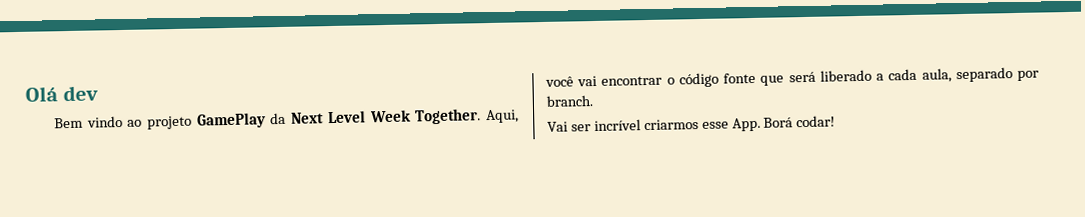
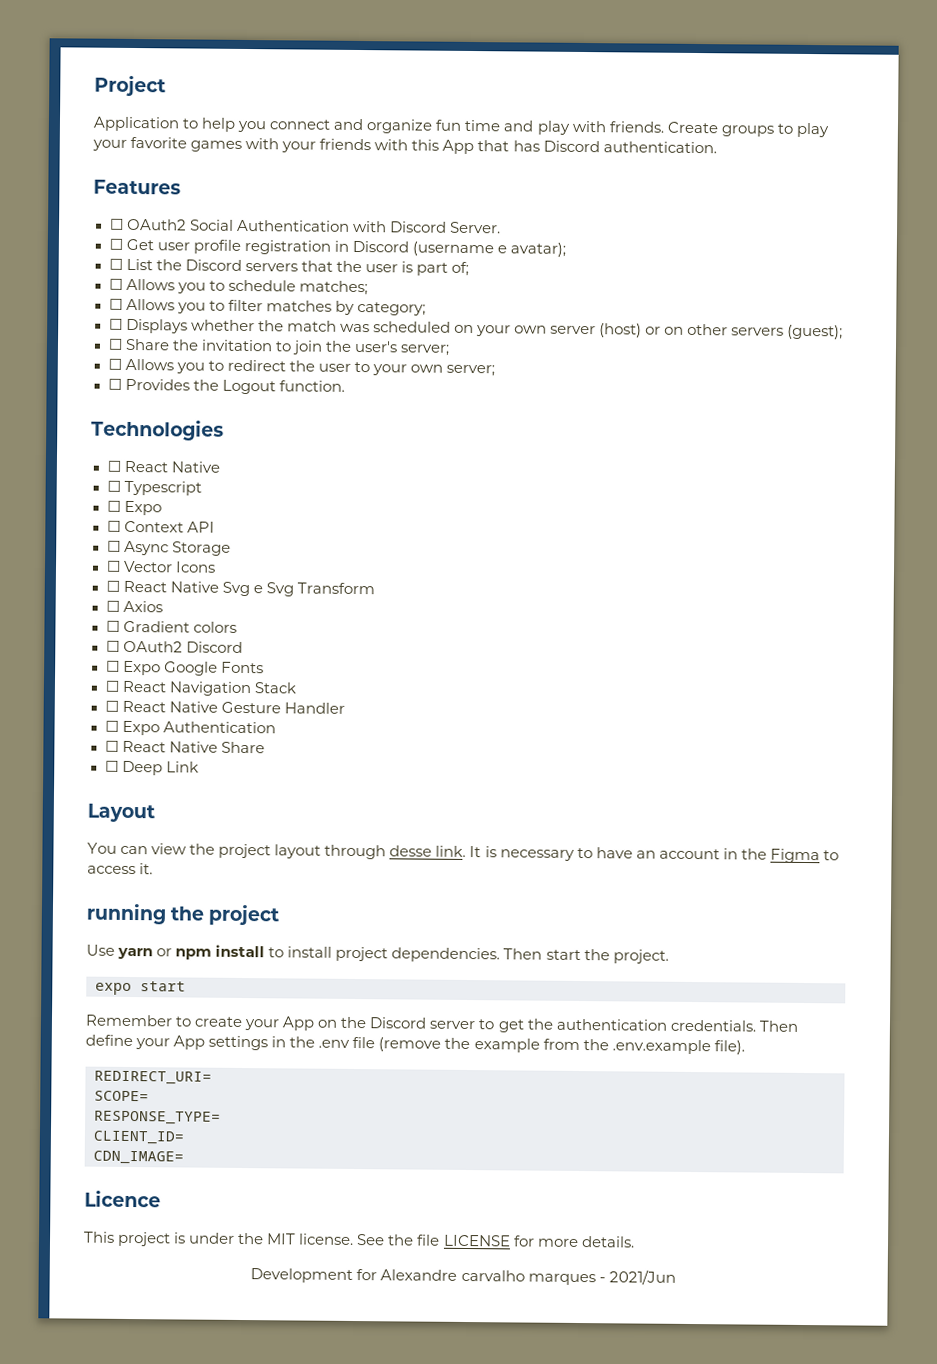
- Olá dev
- Bem vindo ao projeto GamePlay da Next Level Week Together. Aqui, você vai encontrar o código fonte que será liberado a cada aula, separado por branch.
- Vai ser incrível criarmos esse App. Borá codar!
+ Project
+ Application to help you connect and organize fun time and play with friends. Create groups to play your favorite games with your friends with this App that has Discord authentication.
+ Features
+ ☐ OAuth2 Social Authentication with Discord Server.
+ ☐ Get user profile registration in Discord (username e avatar);
+ ☐ List the Discord servers that the user is part of;
+ ☐ Allows you to schedule matches;
+ ☐ Allows you to filter matches by category;
+ ☐ Displays whether the match was scheduled on your own server (host) or on other servers (guest);
+ ☐ Share the invitation to join the user's server;
+ ☐ Allows you to redirect the user to your own server;
+ ☐ Provides the Logout function.
+ Technologies
+ ☐ React Native
+ ☐ Typescript
+ ☐ Expo
+ ☐ Context API
+ ☐ Async Storage
+ ☐ Vector Icons
+ ☐ React Native Svg e Svg Transform
+ ☐ Axios
+ ☐ Gradient colors
+ ☐ OAuth2 Discord
+ ☐ Expo Google Fonts
+ ☐ React Navigation Stack
+ ☐ React Native Gesture Handler
+ ☐ Expo Authentication
+ ☐ React Native Share
+ ☐ Deep Link
+ Layout
+ You can view the project layout through desse link. It is necessary to have an account in the Figma to access it.
+ running the project
+ Use yarn or npm install to install project dependencies. Then start the project.
+ expo start
+ Remember to create your App on the Discord server to get the authentication credentials. Then define your App settings in the .env file (remove the example from the .env.example file).
+ REDIRECT_URI=
+ SCOPE=
+ RESPONSE_TYPE=
+ CLIENT_ID=
+ CDN_IMAGE=
+ Licence
+ This project is under the MIT license. See the file LICENSE for more details.
+ Development for Alexandre carvalho marques - 2021/Jun

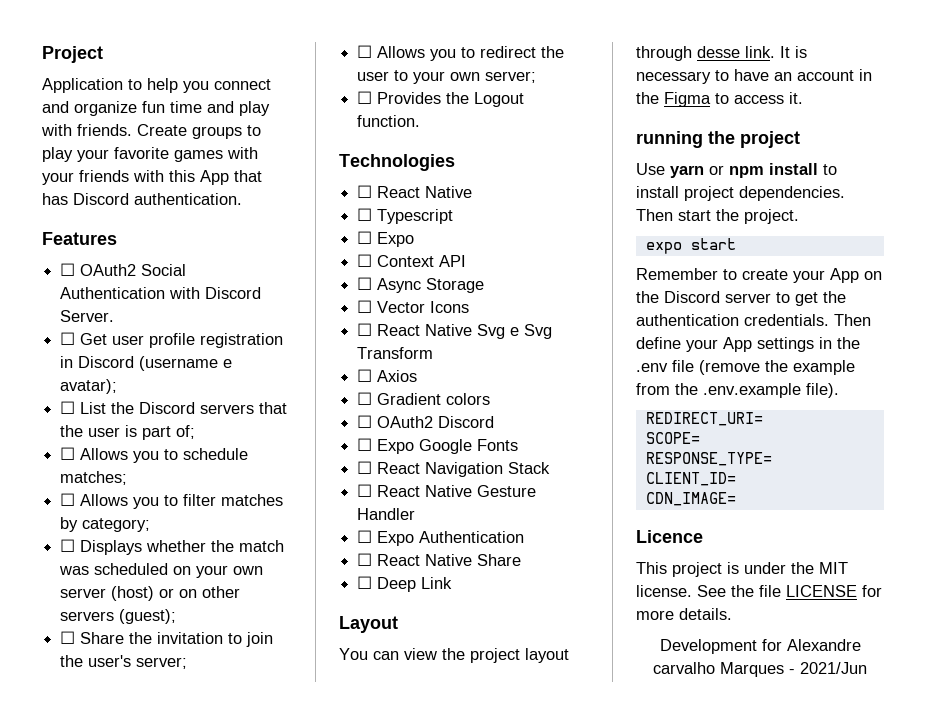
- Development for Alexandre carvalho marques - 2021/Jun
+ Development for Alexandre carvalho Marques - 2021/Jun

